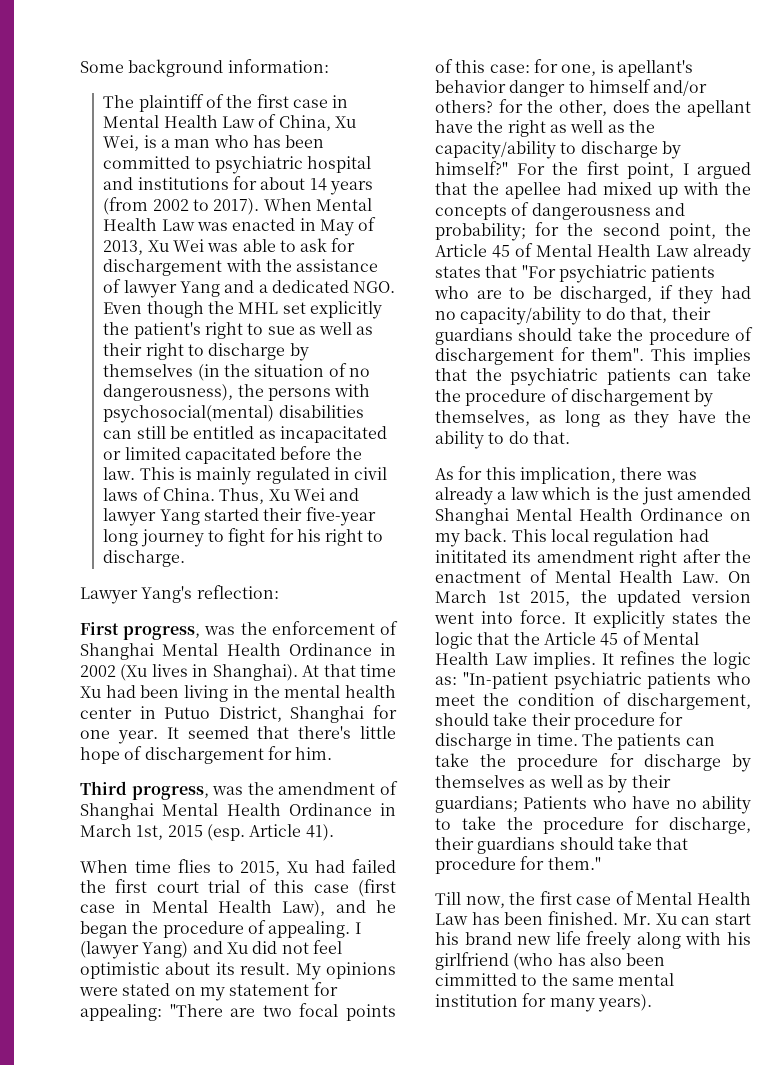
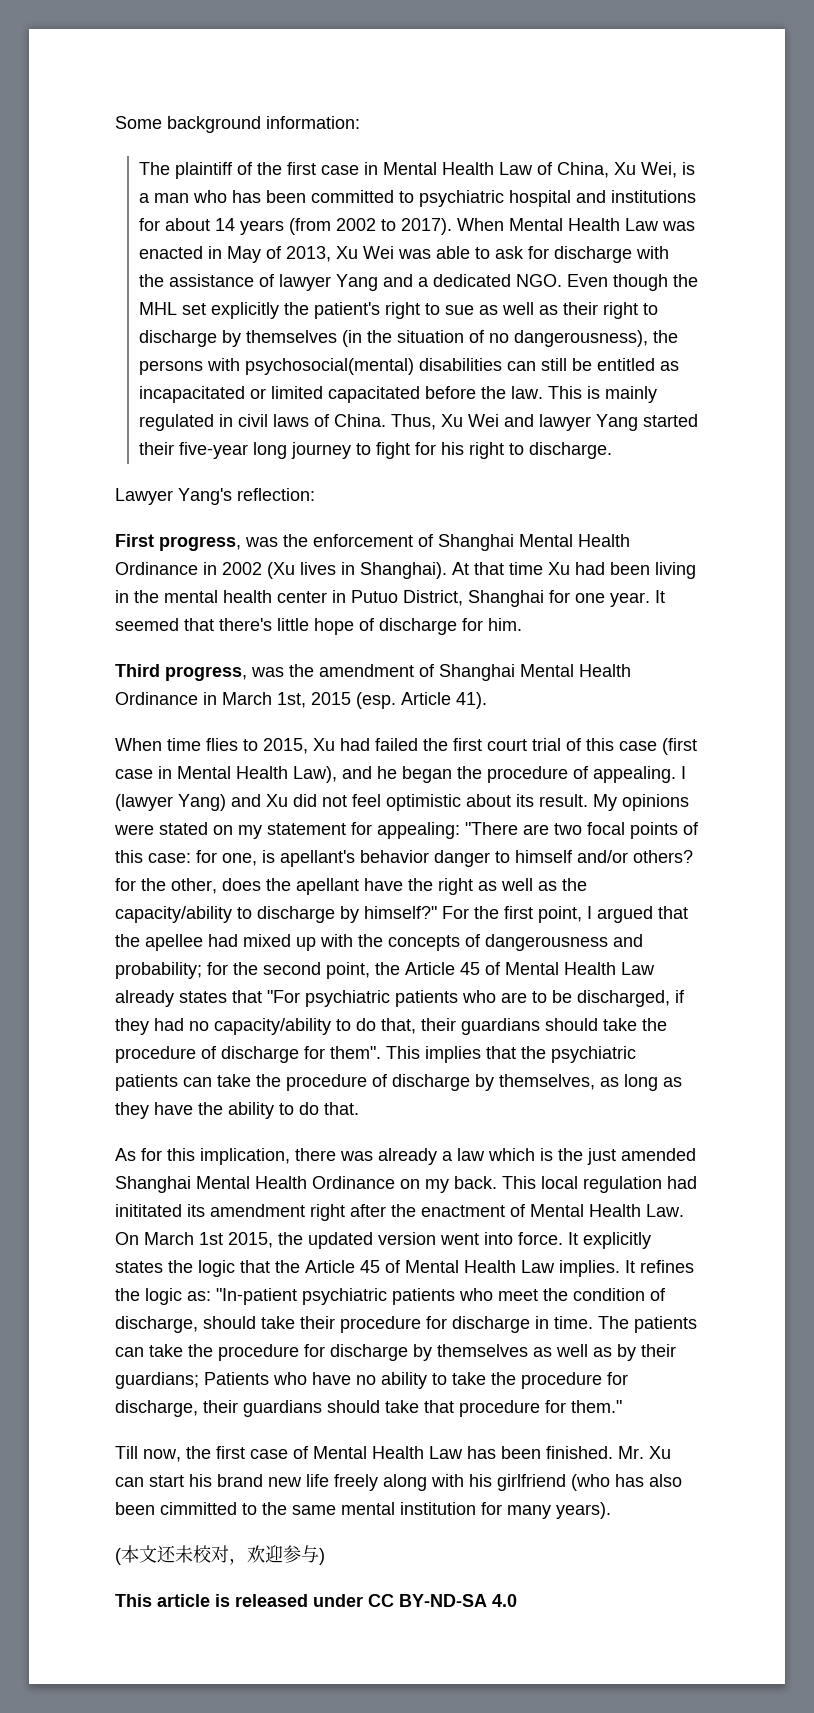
- When Mental Health Law was enacted in May of 2013, Xu Wei was able to ask for dischargement with the assistance of lawyer Yang and a dedicated NGO. Even though the MHL set explicitly the patient's right to sue as well as their right to discharge by themselves (in the situation of no dangerousness), the persons with psychosocial(mental) disabilities can still be entitled as incapacitated or limited capacitated before the law.
+ When Mental Health Law was enacted in May of 2013, Xu Wei was able to ask for discharge with the assistance of lawyer Yang and a dedicated NGO. Even though the MHL set explicitly the patient's right to sue as well as their right to discharge by themselves (in the situation of no dangerousness), the persons with psychosocial(mental) disabilities can still be entitled as incapacitated or limited capacitated before the law.
- It seemed that there's little hope of dischargement for him.
+ It seemed that there's little hope of discharge for him.
- For the first point, I argued that the apellee had mixed up with the concepts of dangerousness and probability; for the second point, the Article 45 of Mental Health Law already states that "For psychiatric patients who are to be discharged, if they had no capacity/ability to do that, their guardians should take the procedure of dischargement for them".
+ For the first point, I argued that the apellee had mixed up with the concepts of dangerousness and probability; for the second point, the Article 45 of Mental Health Law already states that "For psychiatric patients who are to be discharged, if they had no capacity/ability to do that, their guardians should take the procedure of discharge for them".
- This implies that the psychiatric patients can take the procedure of dischargement by themselves, as long as they have the ability to do that.
+ This implies that the psychiatric patients can take the procedure of discharge by themselves, as long as they have the ability to do that.
- It refines the logic as: "In-patient psychiatric patients who meet the condition of dischargement, should take their procedure for discharge in time.
+ It refines the logic as: "In-patient psychiatric patients who meet the condition of discharge, should take their procedure for discharge in time.
+ (本文还未校对，欢迎参与)
+ This article is released under CC BY-ND-SA 4.0

